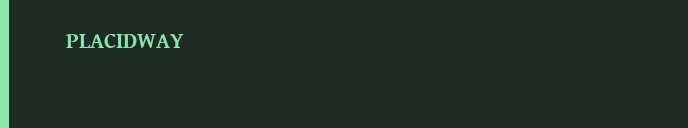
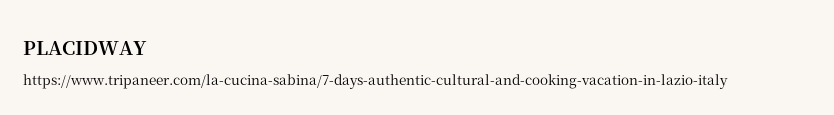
+ https://www.tripaneer.com/la-cucina-sabina/7-days-authentic-cultural-and-cooking-vacation-in-lazio-italy

